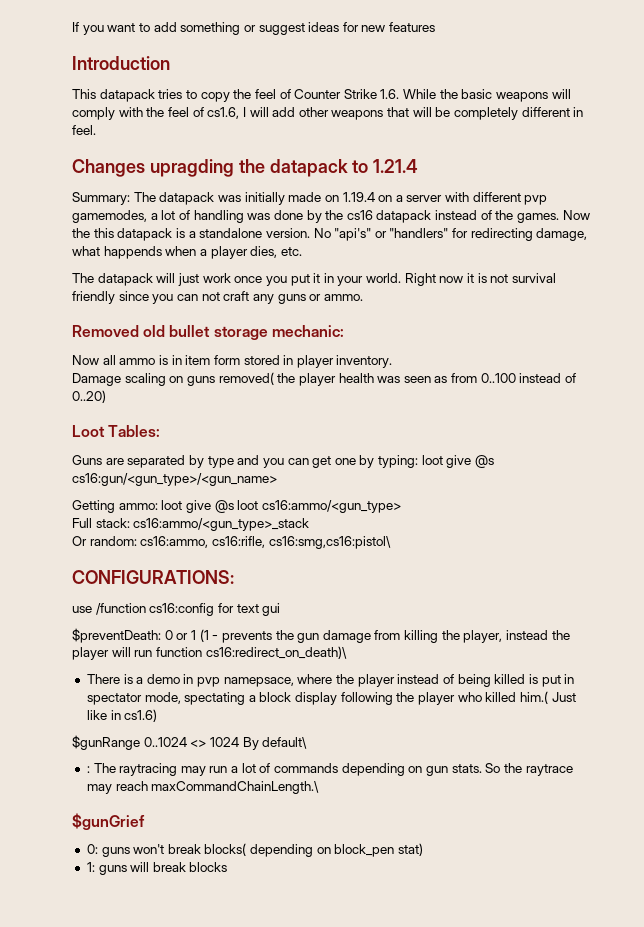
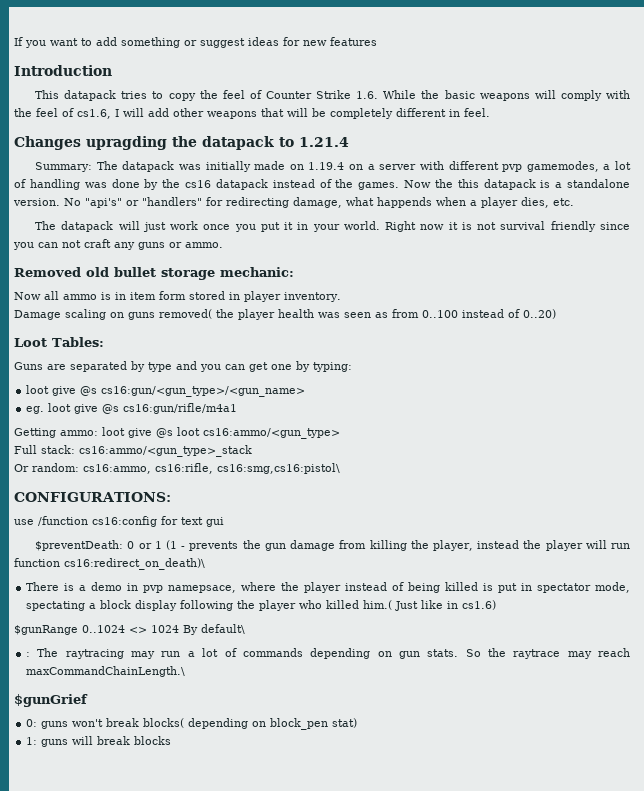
- Guns are separated by type and you can get one by typing: loot give @s cs16:gun/<gun_type>/<gun_name>
+ Guns are separated by type and you can get one by typing:
+ loot give @s cs16:gun/<gun_type>/<gun_name>
+ eg. loot give @s cs16:gun/rifle/m4a1

